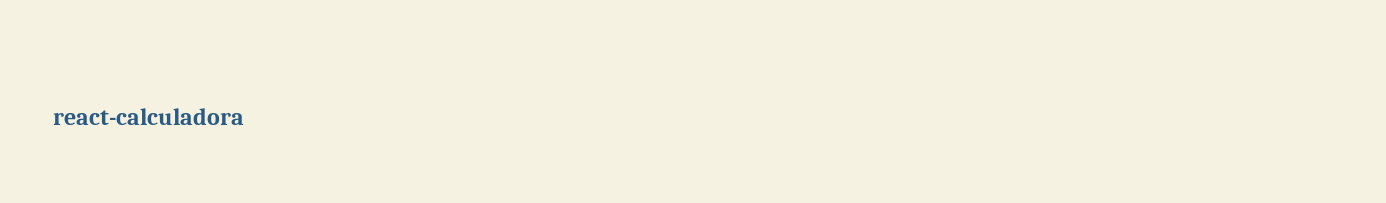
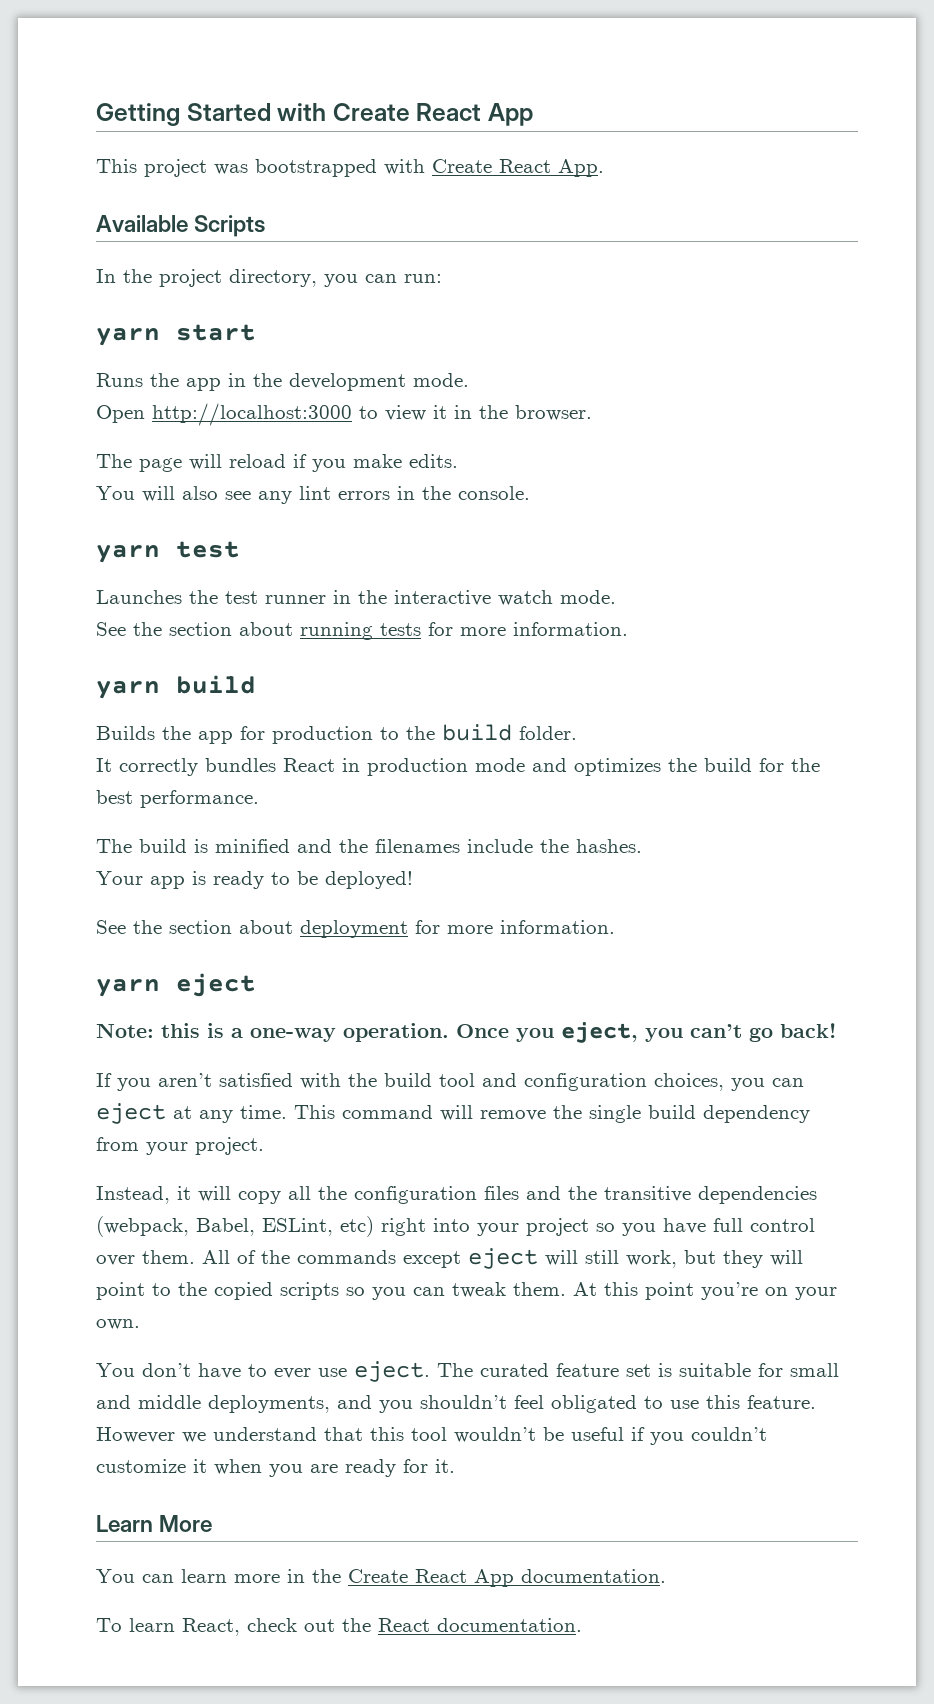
- react-calculadora
+ Getting Started with Create React App
+ This project was bootstrapped with Create React App.
+ Available Scripts
+ In the project directory, you can run:
+ yarn start
+ Runs the app in the development mode.
+ Open http://localhost:3000 to view it in the browser.
+ The page will reload if you make edits.
+ You will also see any lint errors in the console.
+ yarn test
+ Launches the test runner in the interactive watch mode.
+ See the section about running tests for more information.
+ yarn build
+ Builds the app for production to the build folder.
+ It correctly bundles React in production mode and optimizes the build for the best performance.
+ The build is minified and the filenames include the hashes.
+ Your app is ready to be deployed!
+ See the section about deployment for more information.
+ yarn eject
+ Note: this is a one-way operation. Once you eject, you can’t go back!
+ If you aren’t satisfied with the build tool and configuration choices, you can eject at any time. This command will remove the single build dependency from your project.
+ Instead, it will copy all the configuration files and the transitive dependencies (webpack, Babel, ESLint, etc) right into your project so you have full control over them. All of the commands except eject will still work, but they will point to the copied scripts so you can tweak them. At this point you’re on your own.
+ You don’t have to ever use eject. The curated feature set is suitable for small and middle deployments, and you shouldn’t feel obligated to use this feature. However we understand that this tool wouldn’t be useful if you couldn’t customize it when you are ready for it.
+ Learn More
+ You can learn more in the Create React App documentation.
+ To learn React, check out the React documentation.

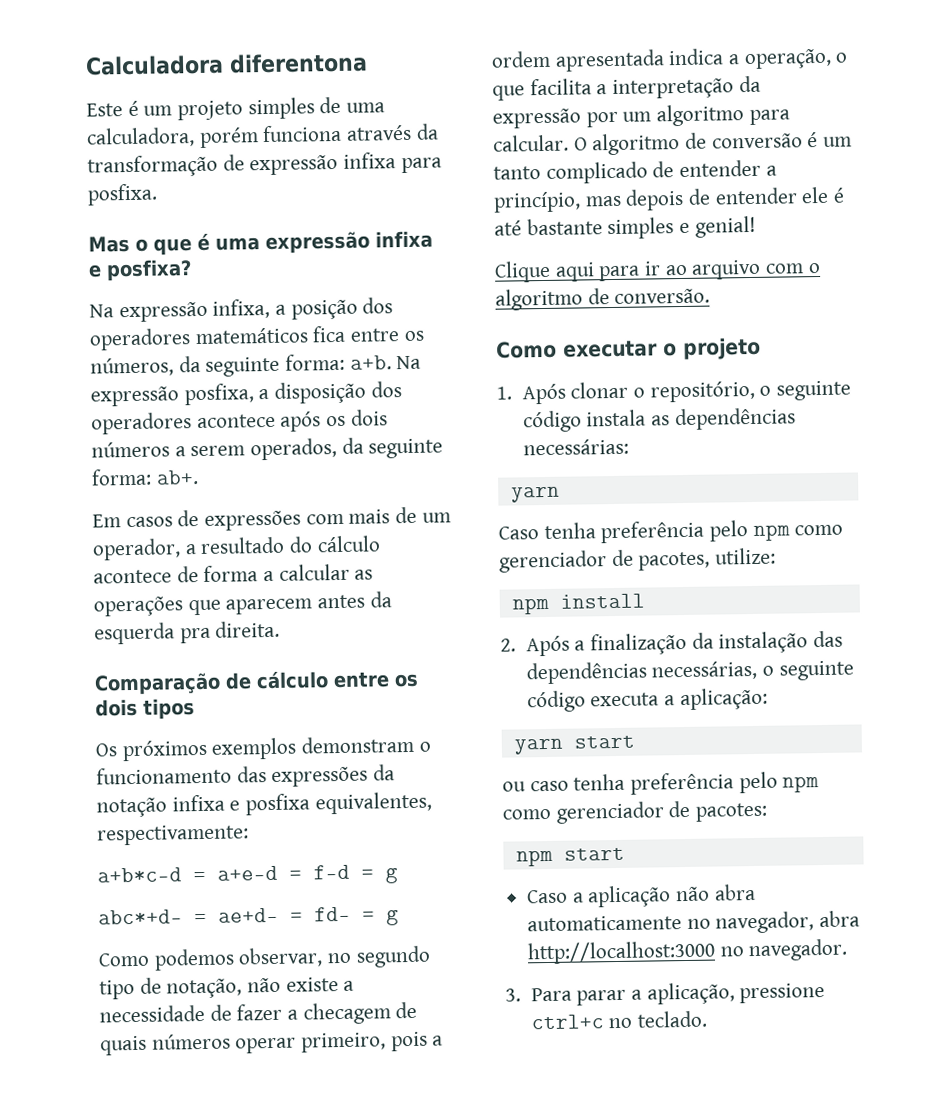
- Getting Started with Create React App
- This project was bootstrapped with Create React App.
- Available Scripts
- In the project directory, you can run:
+ Calculadora diferentona
+ Este é um projeto simples de uma calculadora, porém funciona através da transformação de expressão infixa para posfixa.
+ Mas o que é uma expressão infixa e posfixa?
+ Na expressão infixa, a posição dos operadores matemáticos fica entre os números, da seguinte forma: a+b. Na expressão posfixa, a disposição dos operadores acontece após os dois números a serem operados, da seguinte forma: ab+.
+ Em casos de expressões com mais de um operador, a resultado do cálculo acontece de forma a calcular as operações que aparecem antes da esquerda pra direita.
+ Comparação de cálculo entre os dois tipos
+ Os próximos exemplos demonstram o funcionamento das expressões da notação infixa e posfixa equivalentes, respectivamente:
+ a+b*c-d = a+e-d = f-d = g
+ abc*+d- = ae+d- = fd- = g
+ Como podemos observar, no segundo tipo de notação, não existe a necessidade de fazer a checagem de quais números operar primeiro, pois a ordem apresentada indica a operação, o que facilita a interpretação da expressão por um algoritmo para calcular. O algoritmo de conversão é um tanto complicado de entender a princípio, mas depois de entender ele é até bastante simples e genial!
+ Clique aqui para ir ao arquivo com o algoritmo de conversão.
+ Como executar o projeto
+ 1. Após clonar o repositório, o seguinte código instala as dependências necessárias:
+ yarn
+ Caso tenha preferência pelo npm como gerenciador de pacotes, utilize:
+ npm install
+ 2. Após a finalização da instalação das dependências necessárias, o seguinte código executa a aplicação:
  yarn start
- Runs the app in the development mode.
- Open http://localhost:3000 to view it in the browser.
- The page will reload if you make edits.
- You will also see any lint errors in the console.
- yarn test
- Launches the test runner in the interactive watch mode.
- See the section about running tests for more information.
- yarn build
- Builds the app for production to the build folder.
- It correctly bundles React in production mode and optimizes the build for the best performance.
- The build is minified and the filenames include the hashes.
- Your app is ready to be deployed!
- See the section about deployment for more information.
- yarn eject
- Note: this is a one-way operation. Once you eject, you can’t go back!
- If you aren’t satisfied with the build tool and configuration choices, you can eject at any time. This command will remove the single build dependency from your project.
- Instead, it will copy all the configuration files and the transitive dependencies (webpack, Babel, ESLint, etc) right into your project so you have full control over them. All of the commands except eject will still work, but they will point to the copied scripts so you can tweak them. At this point you’re on your own.
- You don’t have to ever use eject. The curated feature set is suitable for small and middle deployments, and you shouldn’t feel obligated to use this feature. However we understand that this tool wouldn’t be useful if you couldn’t customize it when you are ready for it.
- Learn More
- You can learn more in the Create React App documentation.
- To learn React, check out the React documentation.
+ ou caso tenha preferência pelo npm como gerenciador de pacotes:
+ npm start
+ Caso a aplicação não abra automaticamente no navegador, abra http://localhost:3000 no navegador.
+ 3. Para parar a aplicação, pressione ctrl+c no teclado.

